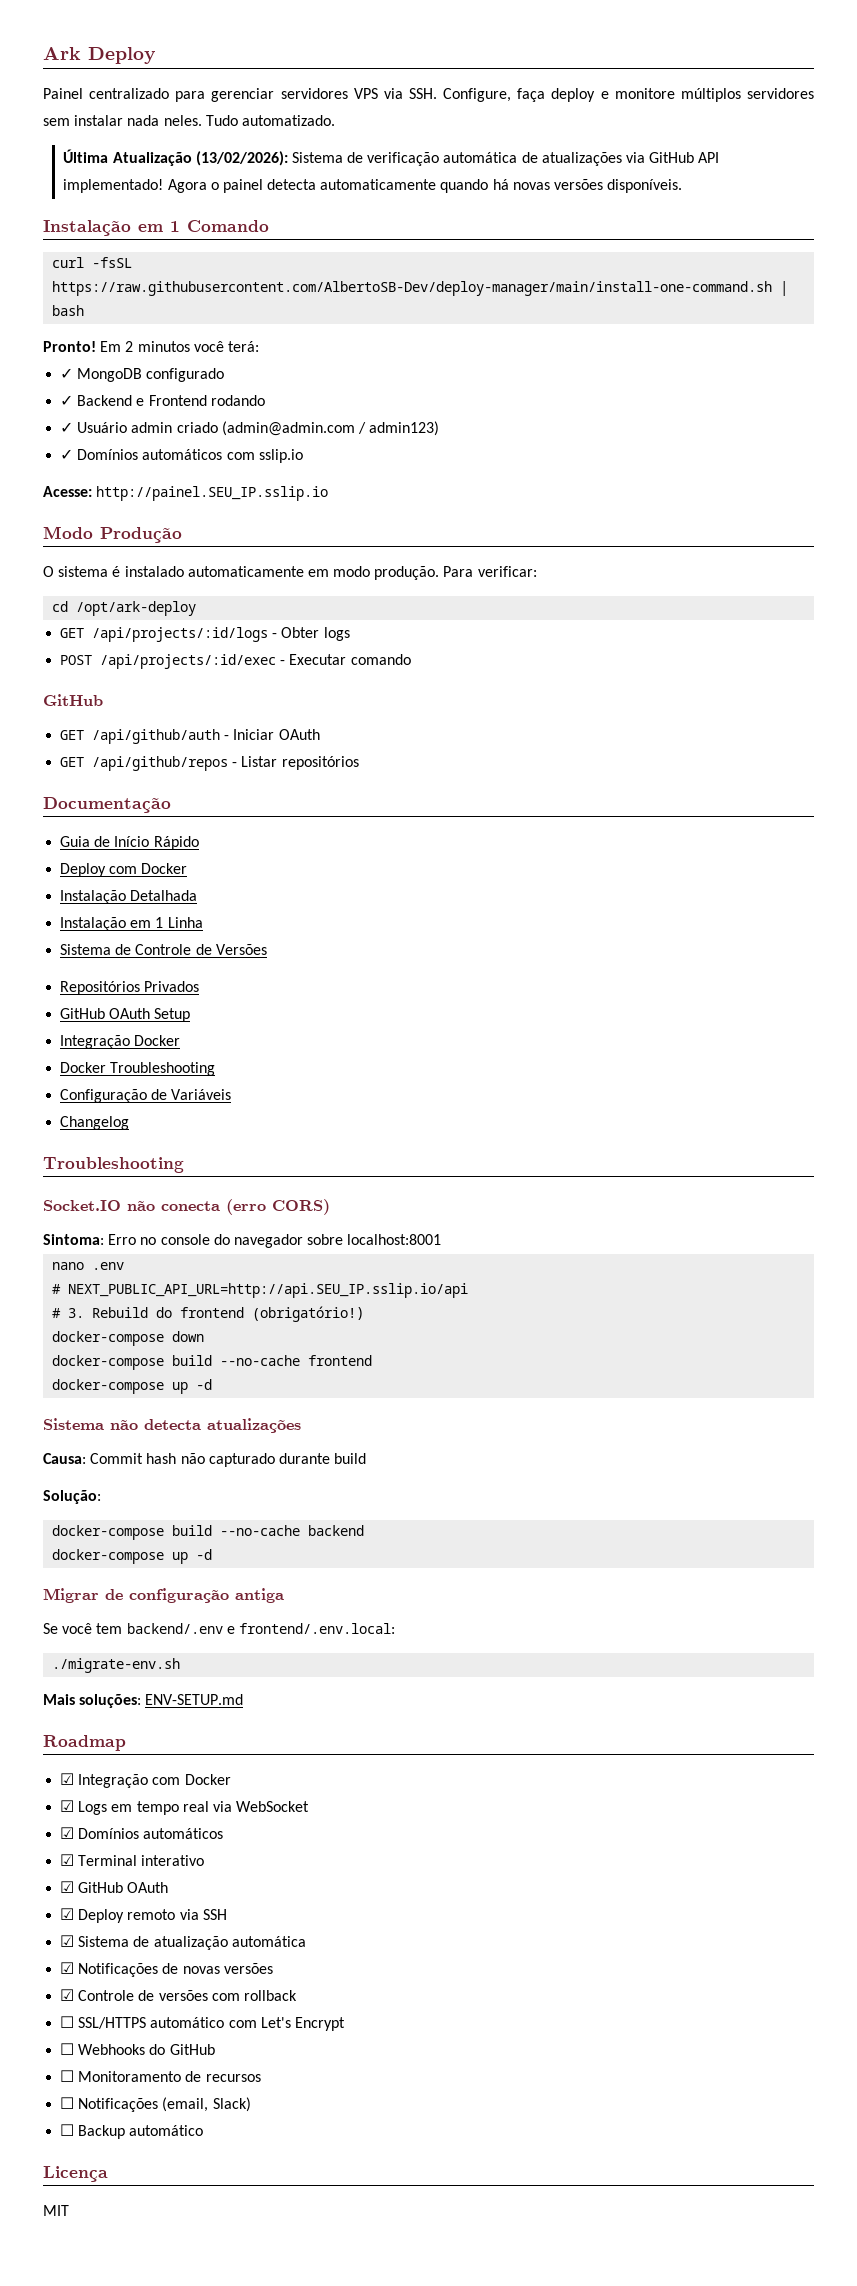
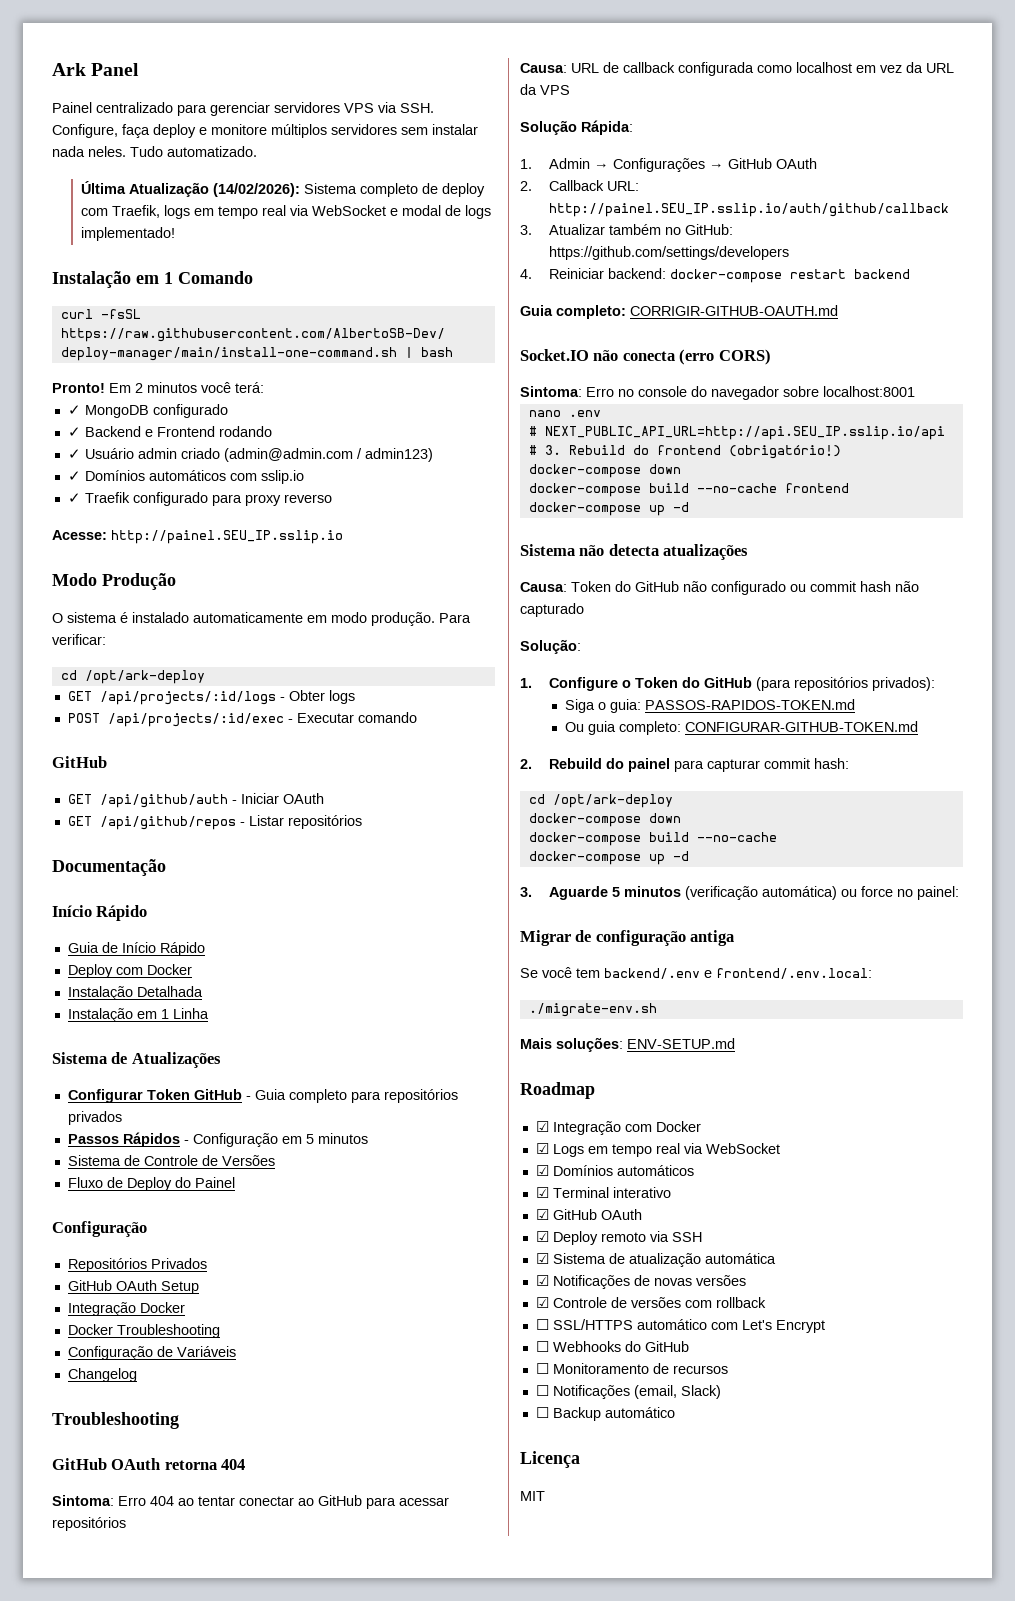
- Ark Deploy
+ Ark Panel
- Última Atualização (13/02/2026): Sistema de verificação automática de atualizações via GitHub API implementado! Agora o painel detecta automaticamente quando há novas versões disponíveis.
+ Última Atualização (14/02/2026): Sistema completo de deploy com Traefik, logs em tempo real via WebSocket e modal de logs implementado!
+ ✓ Traefik configurado para proxy reverso
  Documentação
+ Início Rápido
+ Sistema de Atualizações
+ Configurar Token GitHub - Guia completo para repositórios privados
+ Passos Rápidos - Configuração em 5 minutos
+ Fluxo de Deploy do Painel
+ Configuração
+ GitHub OAuth retorna 404
+ Sintoma: Erro 404 ao tentar conectar ao GitHub para acessar repositórios
+ Causa: URL de callback configurada como localhost em vez da URL da VPS
+ Solução Rápida:
+ 1. Admin → Configurações → GitHub OAuth
+ 2. Callback URL: http://painel.SEU_IP.sslip.io/auth/github/callback
+ 3. Atualizar também no GitHub: https://github.com/settings/developers
+ 4. Reiniciar backend: docker-compose restart backend
+ Guia completo: CORRIGIR-GITHUB-OAUTH.md
- Causa: Commit hash não capturado durante build
+ Causa: Token do GitHub não configurado ou commit hash não capturado
- docker-compose build --no-cache backend
+ 1. Configure o Token do GitHub (para repositórios privados):
+ Siga o guia: PASSOS-RAPIDOS-TOKEN.md
+ Ou guia completo: CONFIGURAR-GITHUB-TOKEN.md
+ 2. Rebuild do painel para capturar commit hash:
+ cd /opt/ark-deploy
+ docker-compose down
+ docker-compose build --no-cache
  docker-compose up -d
+ 3. Aguarde 5 minutos (verificação automática) ou force no painel:

